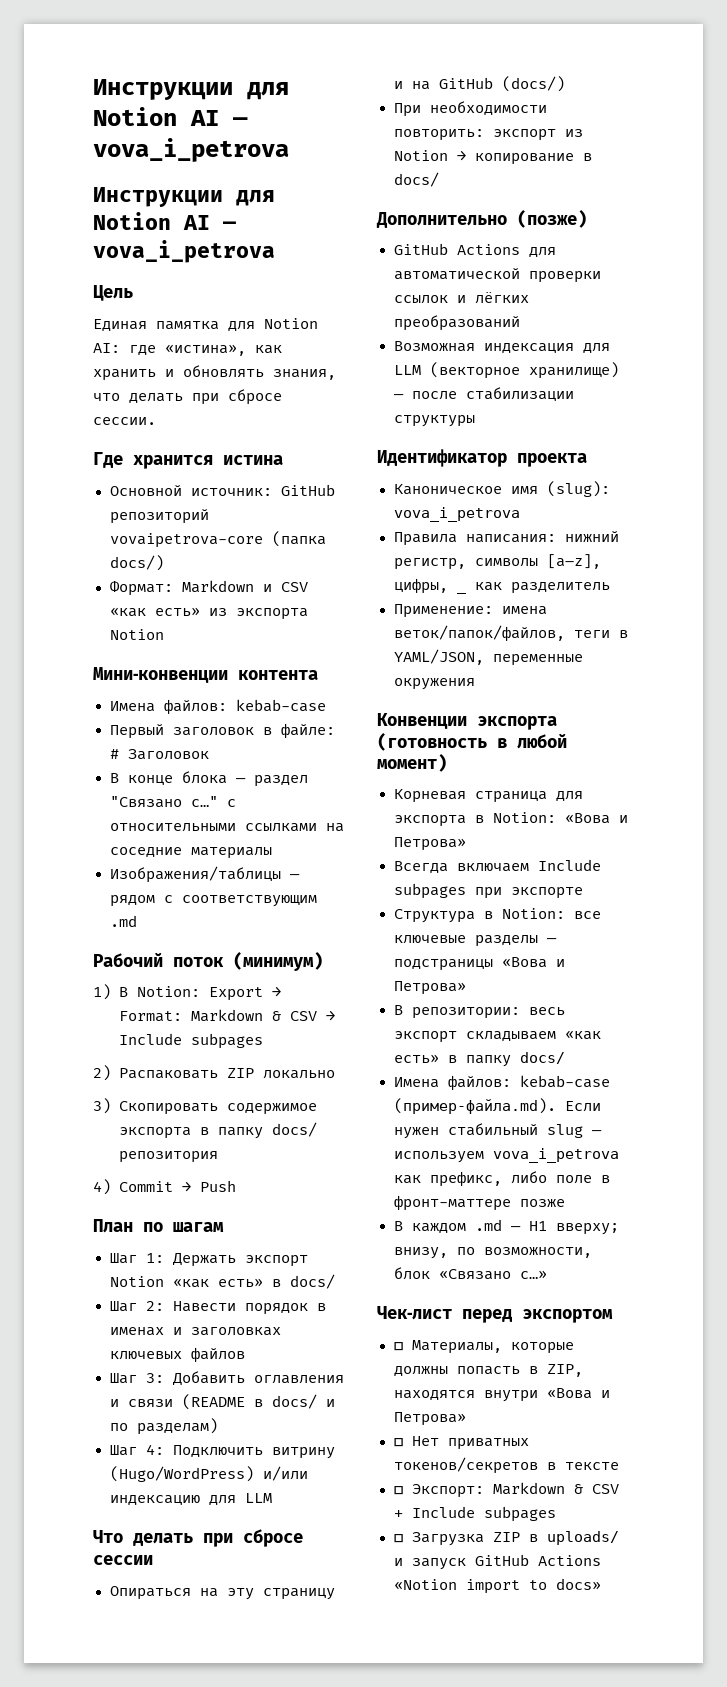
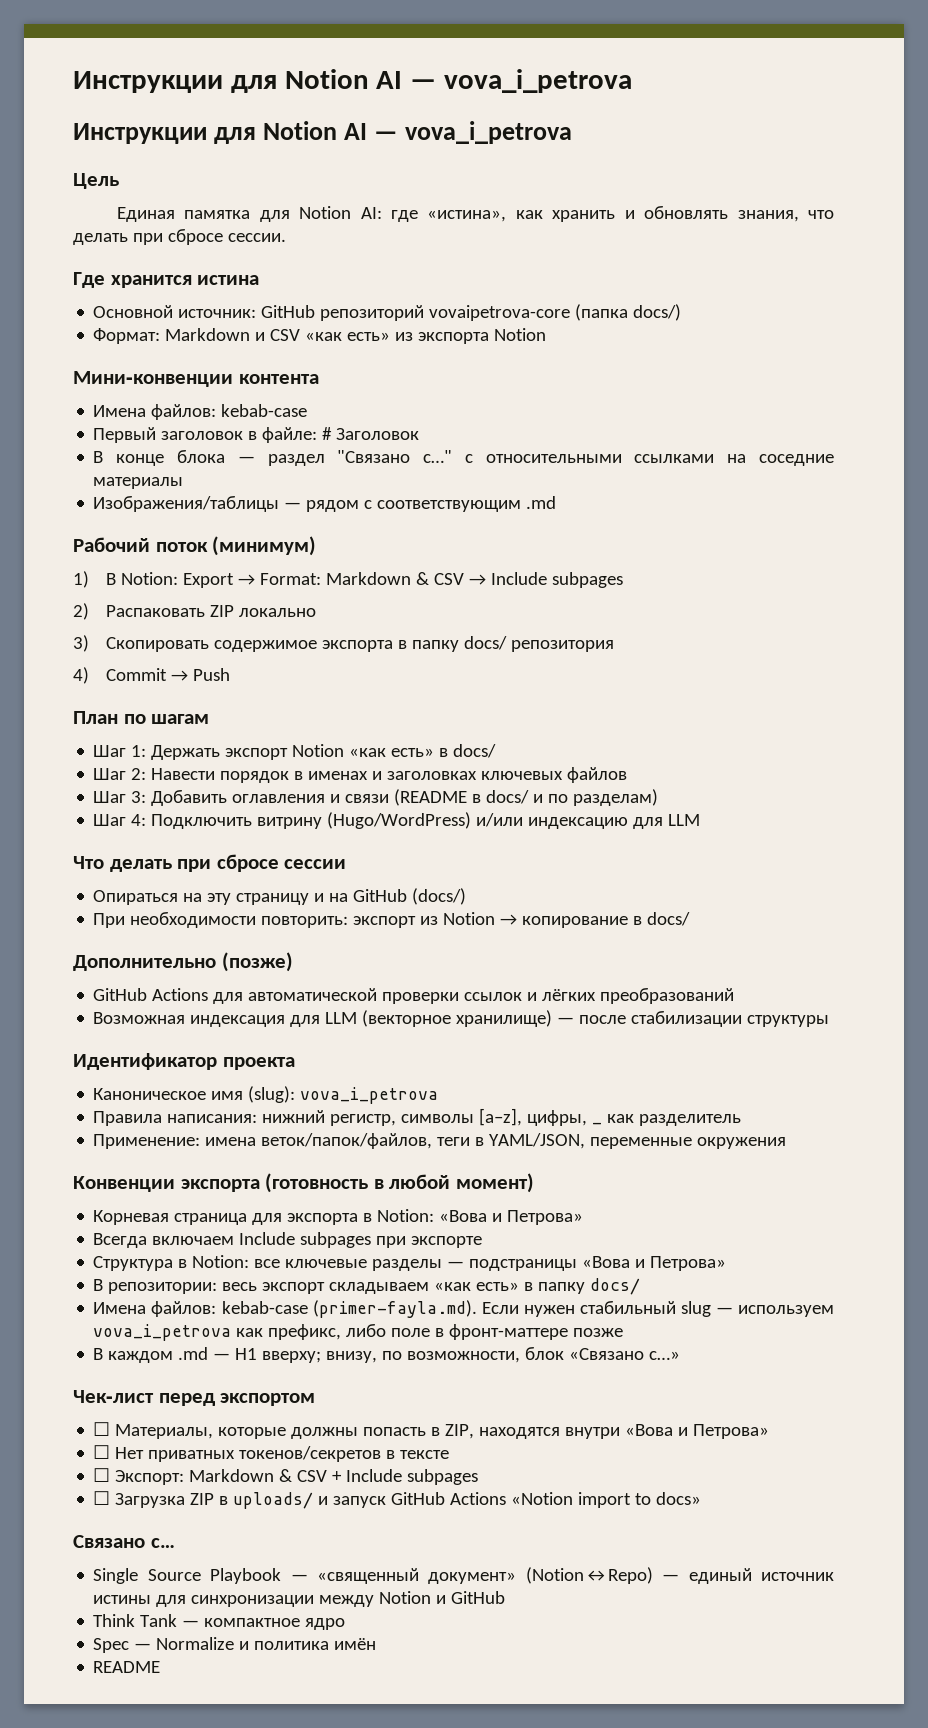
- Имена файлов: kebab-case (пример-файла.md). Если нужен стабильный slug — используем vova_i_petrova как префикс, либо поле в фронт-маттере позже
+ Имена файлов: kebab-case (primer-fayla.md). Если нужен стабильный slug — используем vova_i_petrova как префикс, либо поле в фронт-маттере позже
+ Связано с…
+ Single Source Playbook — «священный документ» (Notion↔Repo) — единый источник истины для синхронизации между Notion и GitHub
+ Think Tank — компактное ядро
+ Spec — Normalize и политика имён
+ README

